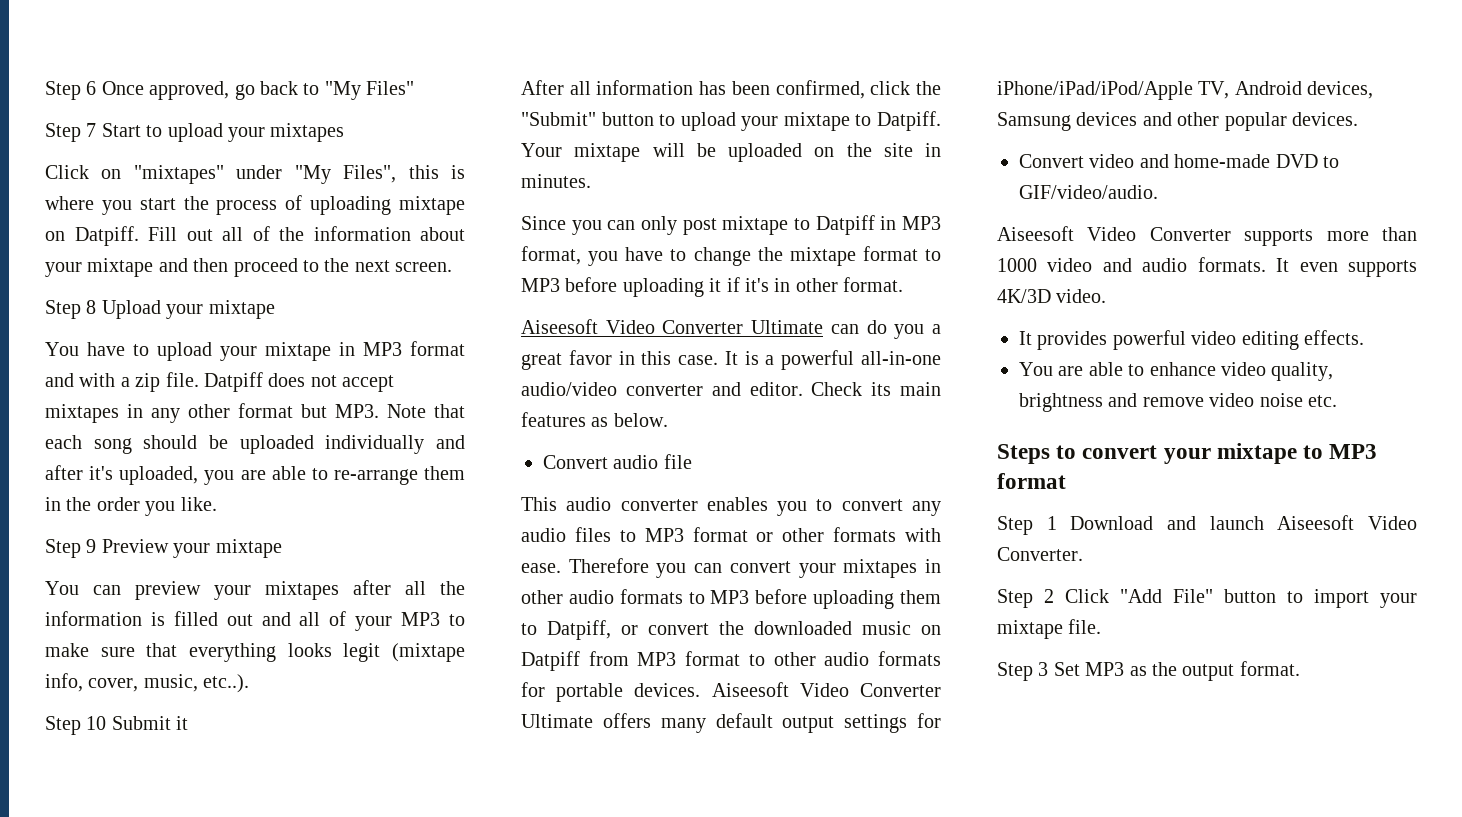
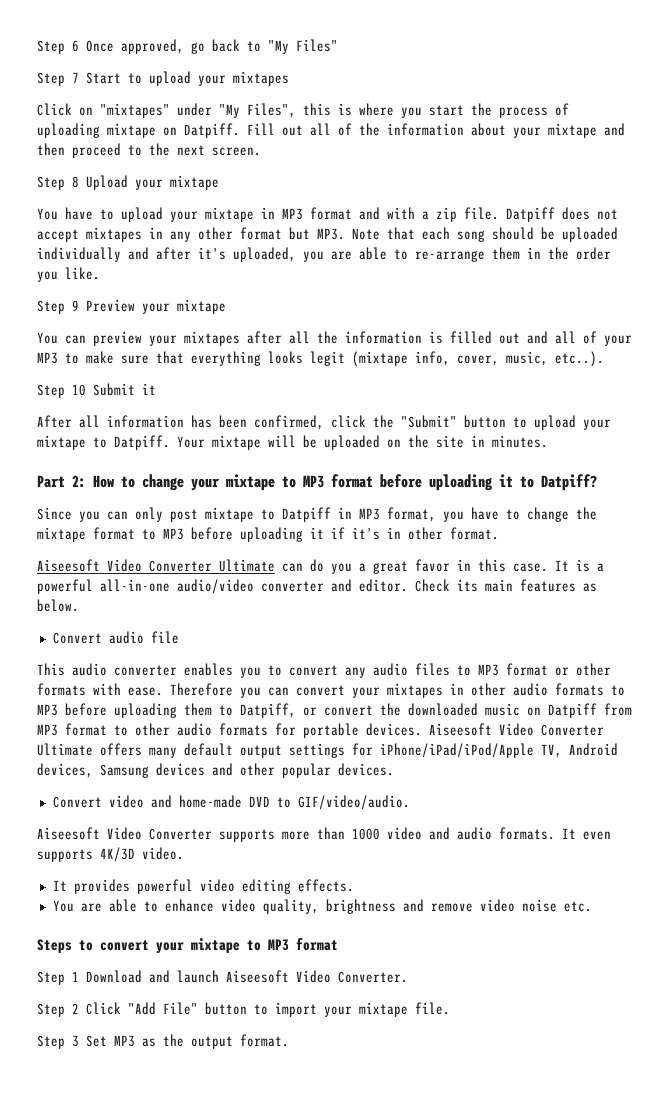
+ Part 2: How to change your mixtape to MP3 format before uploading it to Datpiff?

